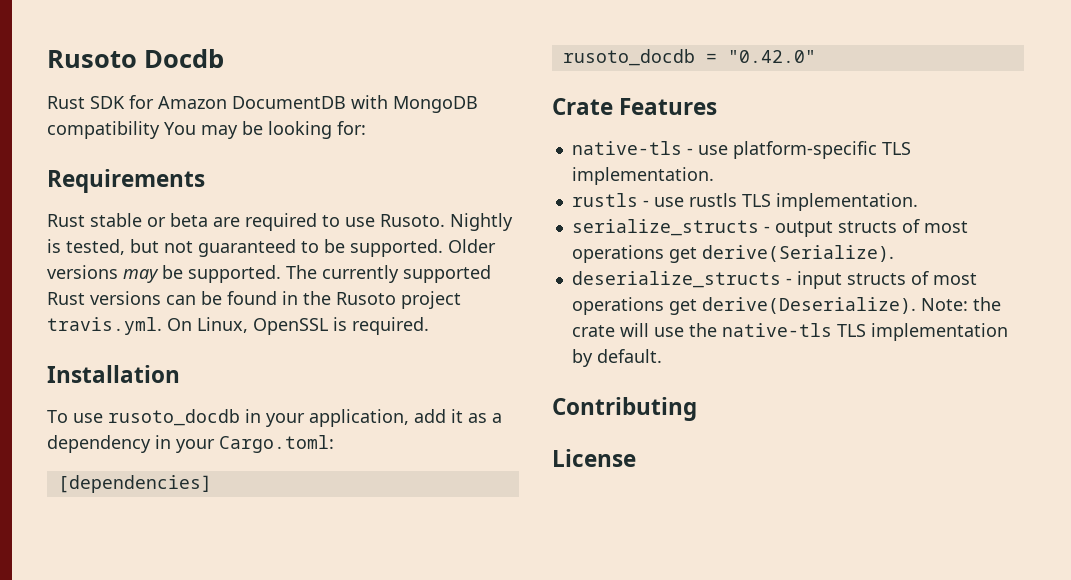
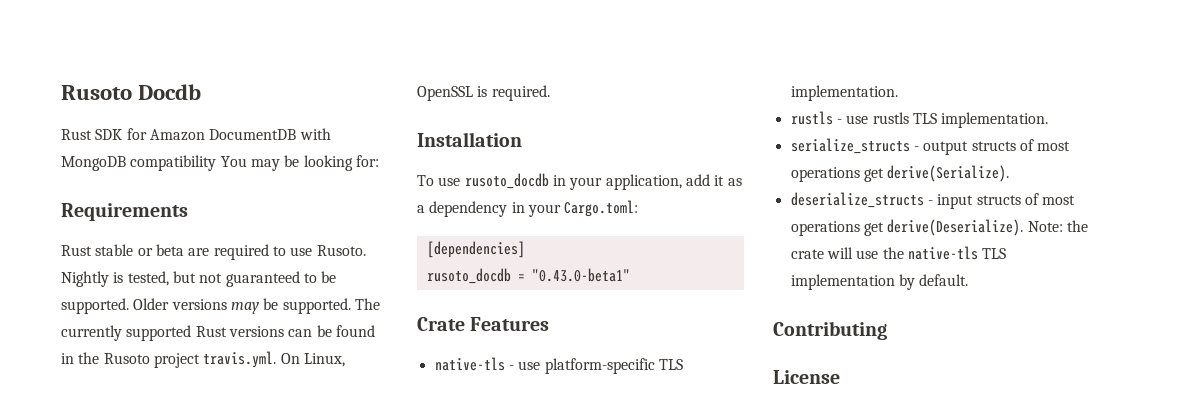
- rusoto_docdb = "0.42.0"
+ rusoto_docdb = "0.43.0-beta1"

